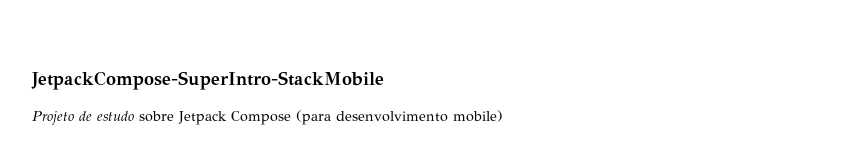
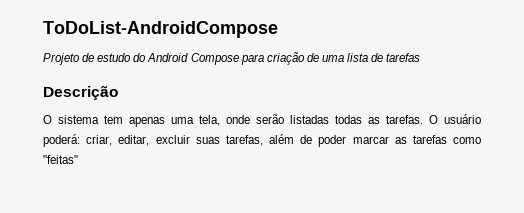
- JetpackCompose-SuperIntro-StackMobile
+ ToDoList-AndroidCompose
- Projeto de estudo sobre Jetpack Compose (para desenvolvimento mobile)
+ Projeto de estudo do Android Compose para criação de uma lista de tarefas
+ Descrição
+ O sistema tem apenas uma tela, onde serão listadas todas as tarefas. O usuário poderá: criar, editar, excluir suas tarefas, além de poder marcar as tarefas como "feitas"

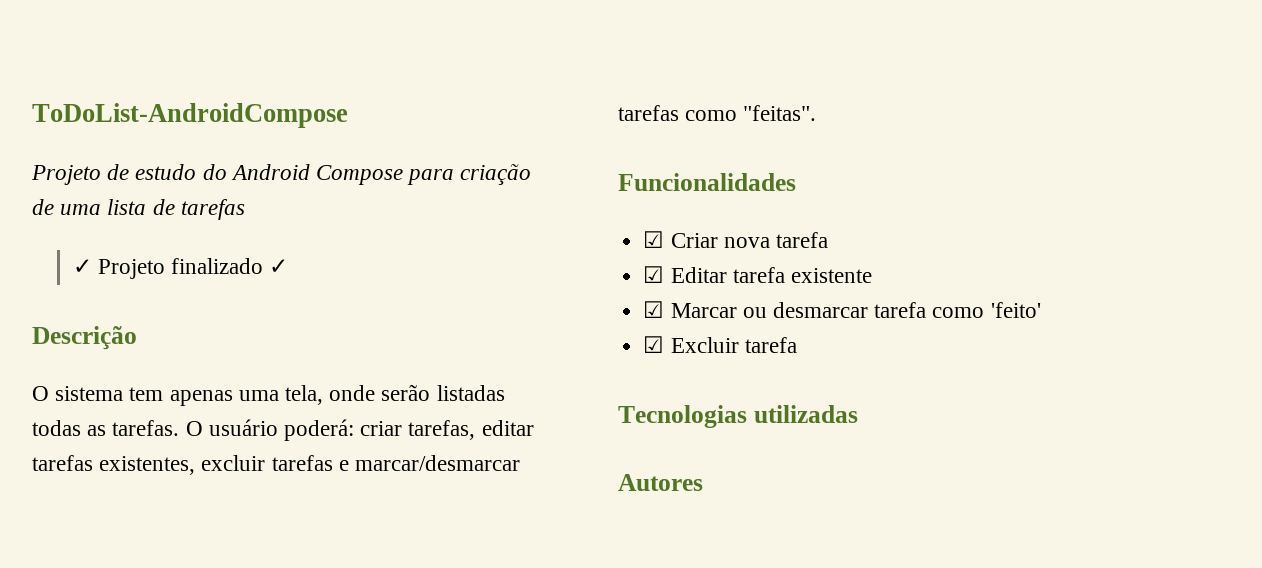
+ ✓ Projeto finalizado ✓
- O usuário poderá: criar, editar, excluir suas tarefas, além de poder marcar as tarefas como "feitas"
+ O usuário poderá: criar tarefas, editar tarefas existentes, excluir tarefas e marcar/desmarcar tarefas como "feitas".
+ Funcionalidades
+ ☑ Criar nova tarefa
+ ☑ Editar tarefa existente
+ ☑ Marcar ou desmarcar tarefa como 'feito'
+ ☑ Excluir tarefa
+ Tecnologias utilizadas
+ Autores

